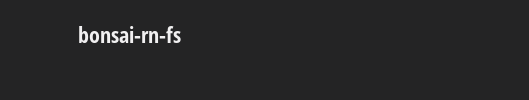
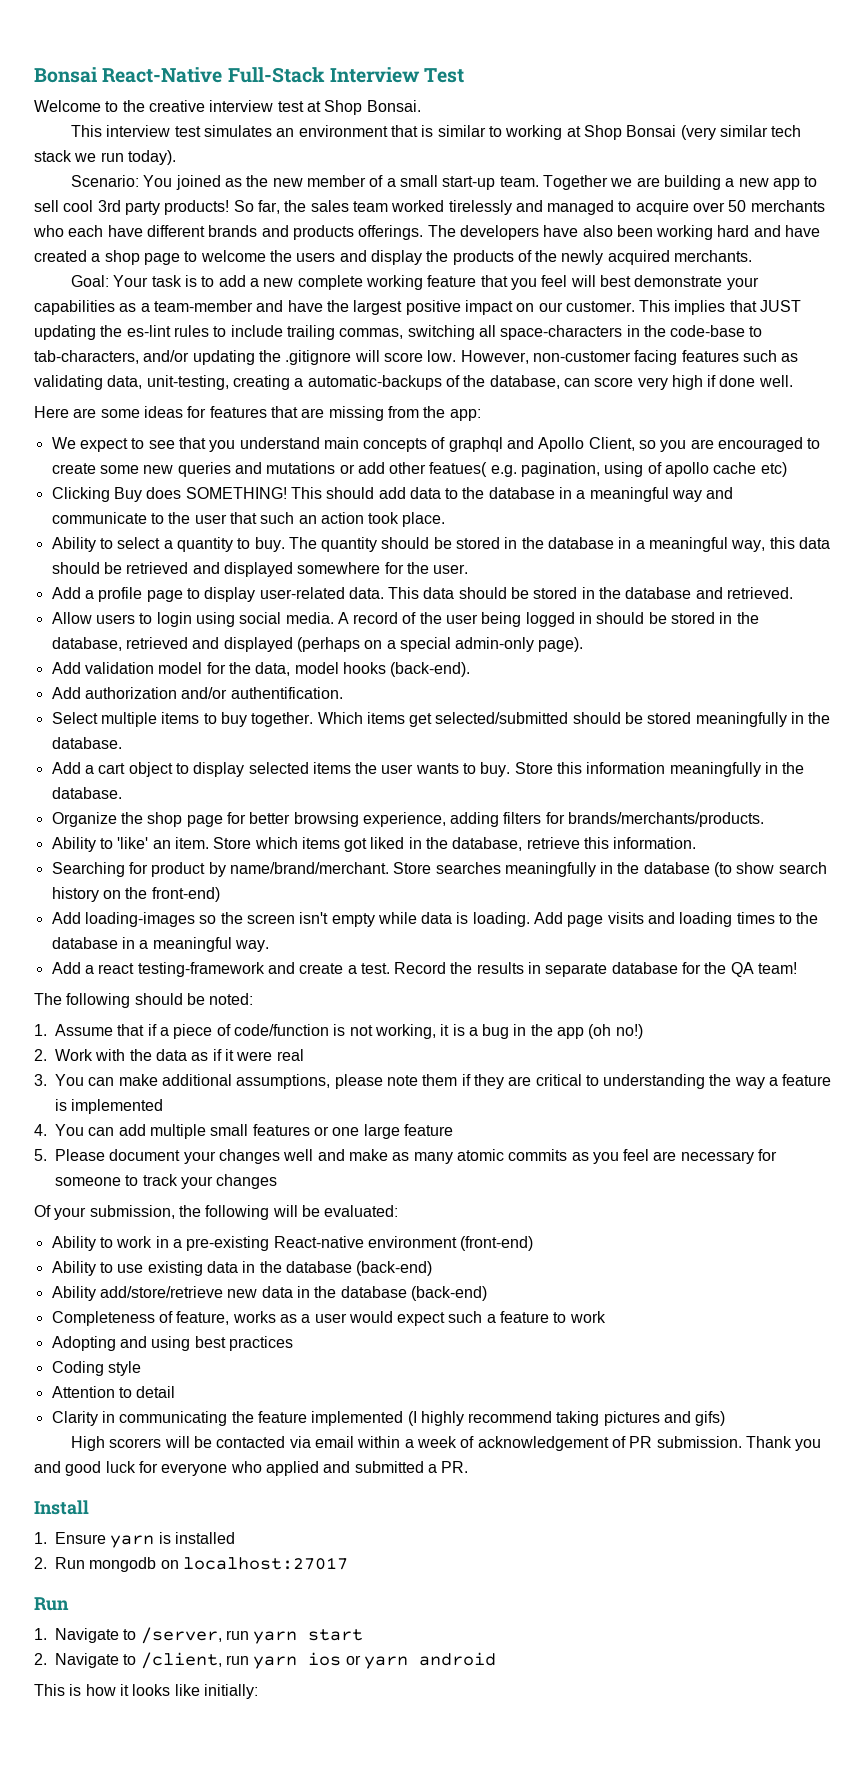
- bonsai-rn-fs
+ Bonsai React-Native Full-Stack Interview Test
+ Welcome to the creative interview test at Shop Bonsai.
+ This interview test simulates an environment that is similar to working at Shop Bonsai (very similar tech stack we run today).
+ Scenario: You joined as the new member of a small start-up team. Together we are building a new app to sell cool 3rd party products! So far, the sales team worked tirelessly and managed to acquire over 50 merchants who each have different brands and products offerings. The developers have also been working hard and have created a shop page to welcome the users and display the products of the newly acquired merchants.
+ Goal: Your task is to add a new complete working feature that you feel will best demonstrate your capabilities as a team-member and have the largest positive impact on our customer. This implies that JUST updating the es-lint rules to include trailing commas, switching all space-characters in the code-base to tab-characters, and/or updating the .gitignore will score low. However, non-customer facing features such as validating data, unit-testing, creating a automatic-backups of the database, can score very high if done well.
+ Here are some ideas for features that are missing from the app:
+ We expect to see that you understand main concepts of graphql and Apollo Client, so you are encouraged to create some new queries and mutations or add other featues( e.g. pagination, using of apollo cache etc)
+ Clicking Buy does SOMETHING! This should add data to the database in a meaningful way and communicate to the user that such an action took place.
+ Ability to select a quantity to buy. The quantity should be stored in the database in a meaningful way, this data should be retrieved and displayed somewhere for the user.
+ Add a profile page to display user-related data. This data should be stored in the database and retrieved.
+ Allow users to login using social media. A record of the user being logged in should be stored in the database, retrieved and displayed (perhaps on a special admin-only page).
+ Add validation model for the data, model hooks (back-end).
+ Add authorization and/or authentification.
+ Select multiple items to buy together. Which items get selected/submitted should be stored meaningfully in the database.
+ Add a cart object to display selected items the user wants to buy. Store this information meaningfully in the database.
+ Organize the shop page for better browsing experience, adding filters for brands/merchants/products.
+ Ability to 'like' an item. Store which items got liked in the database, retrieve this information.
+ Searching for product by name/brand/merchant. Store searches meaningfully in the database (to show search history on the front-end)
+ Add loading-images so the screen isn't empty while data is loading. Add page visits and loading times to the database in a meaningful way.
+ Add a react testing-framework and create a test. Record the results in separate database for the QA team!
+ The following should be noted:
+ 1. Assume that if a piece of code/function is not working, it is a bug in the app (oh no!)
+ 2. Work with the data as if it were real
+ 3. You can make additional assumptions, please note them if they are critical to understanding the way a feature is implemented
+ 4. You can add multiple small features or one large feature
+ 5. Please document your changes well and make as many atomic commits as you feel are necessary for someone to track your changes
+ Of your submission, the following will be evaluated:
+ Ability to work in a pre-existing React-native environment (front-end)
+ Ability to use existing data in the database (back-end)
+ Ability add/store/retrieve new data in the database (back-end)
+ Completeness of feature, works as a user would expect such a feature to work
+ Adopting and using best practices
+ Coding style
+ Attention to detail
+ Clarity in communicating the feature implemented (I highly recommend taking pictures and gifs)
+ High scorers will be contacted via email within a week of acknowledgement of PR submission. Thank you and good luck for everyone who applied and submitted a PR.
+ Install
+ 1. Ensure yarn is installed
+ 2. Run mongodb on localhost:27017
+ Run
+ 1. Navigate to /server, run yarn start
+ 2. Navigate to /client, run yarn ios or yarn android
+ This is how it looks like initially:

